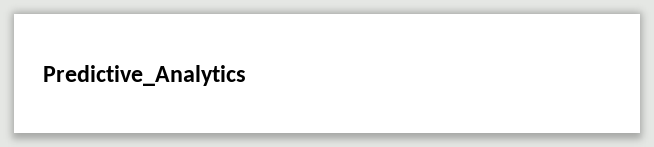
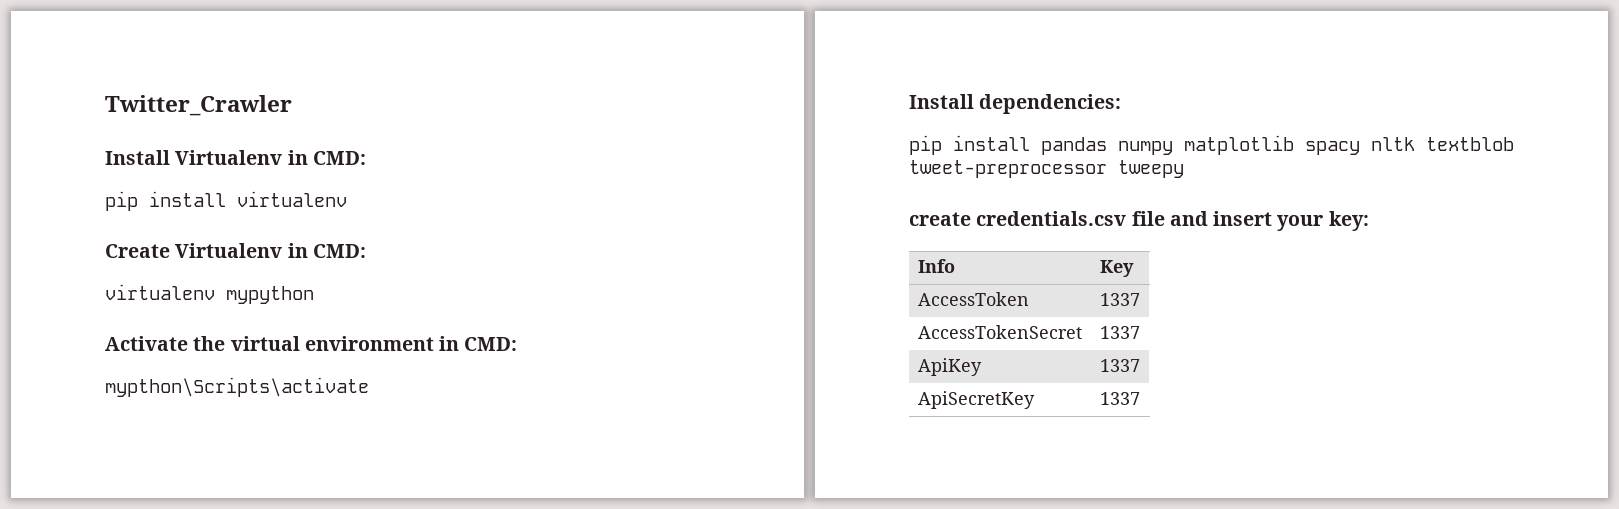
- Predictive_Analytics
+ Twitter_Crawler
+ Install Virtualenv in CMD:
+ pip install virtualenv
+ Create Virtualenv in CMD:
+ virtualenv mypython
+ Activate the virtual environment in CMD:
+ mypthon\Scripts\activate
+ Install dependencies:
+ pip install pandas numpy matplotlib spacy nltk textblob tweet-preprocessor tweepy
+ create credentials.csv file and insert your key:
+ Info | Key
+ AccessToken | 1337
+ AccessTokenSecret | 1337
+ ApiKey | 1337
+ ApiSecretKey | 1337

